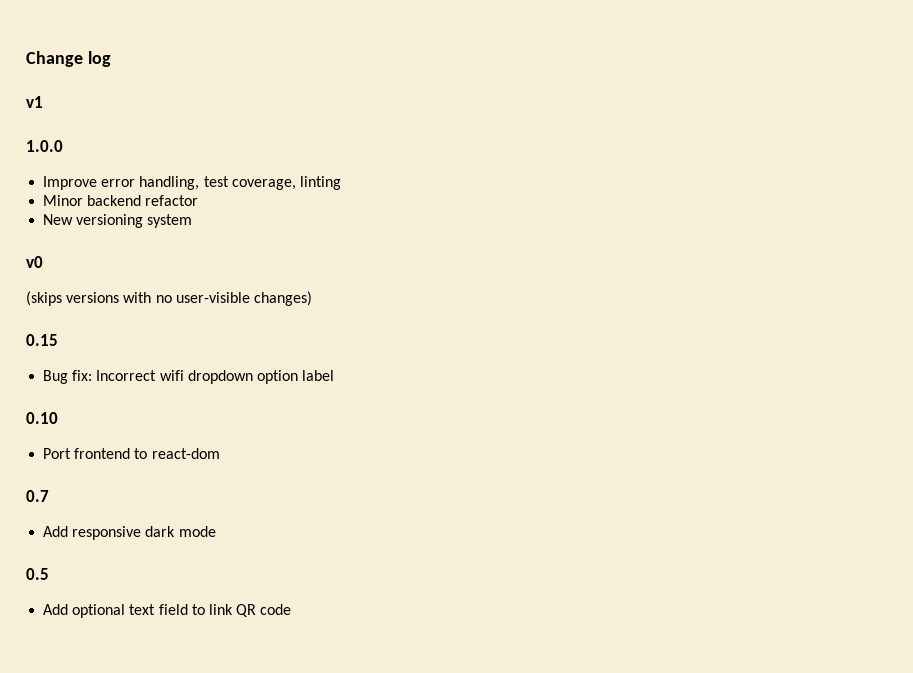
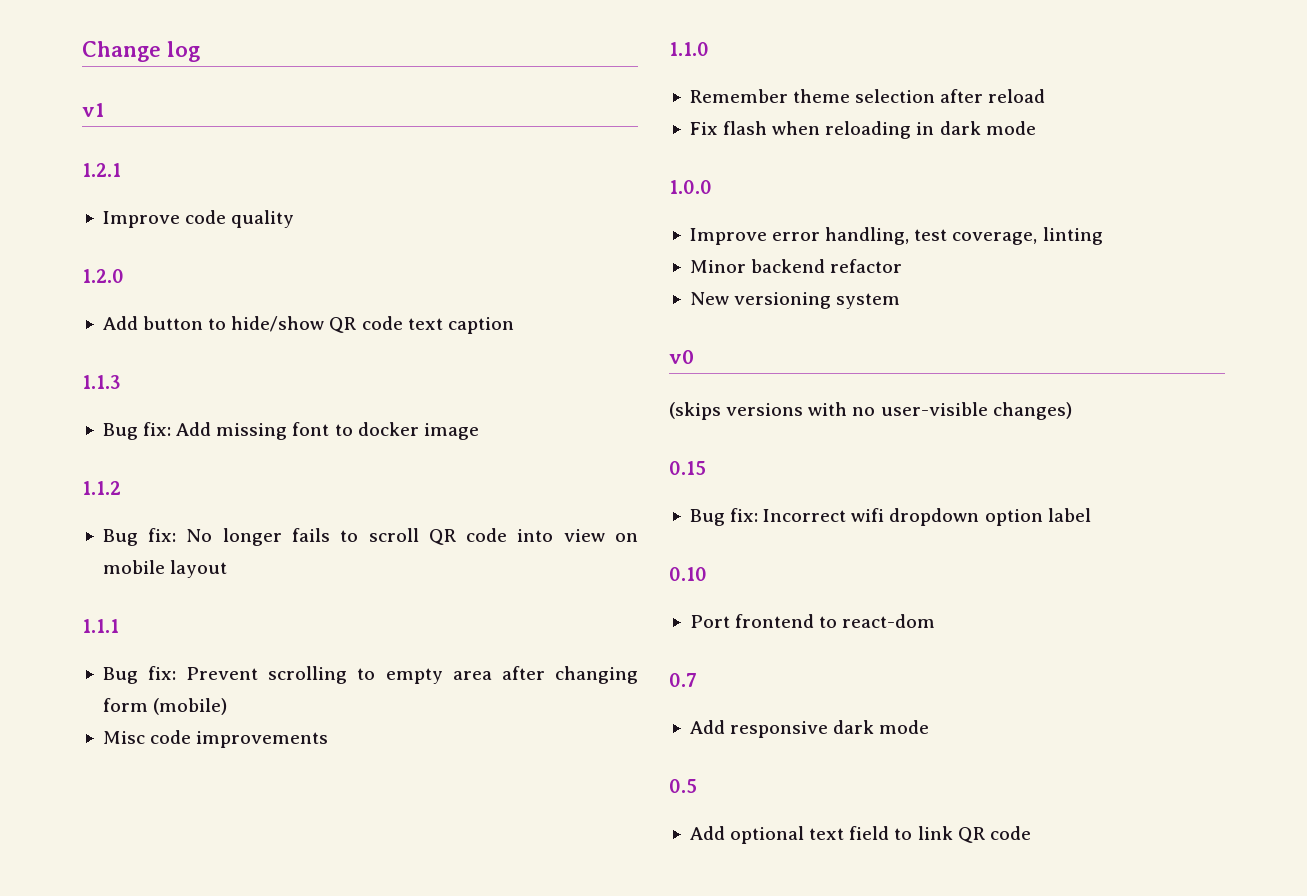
+ 1.2.1
+ Improve code quality
+ 1.2.0
+ Add button to hide/show QR code text caption
+ 1.1.3
+ Bug fix: Add missing font to docker image
+ 1.1.2
+ Bug fix: No longer fails to scroll QR code into view on mobile layout
+ 1.1.1
+ Bug fix: Prevent scrolling to empty area after changing form (mobile)
+ Misc code improvements
+ 1.1.0
+ Remember theme selection after reload
+ Fix flash when reloading in dark mode

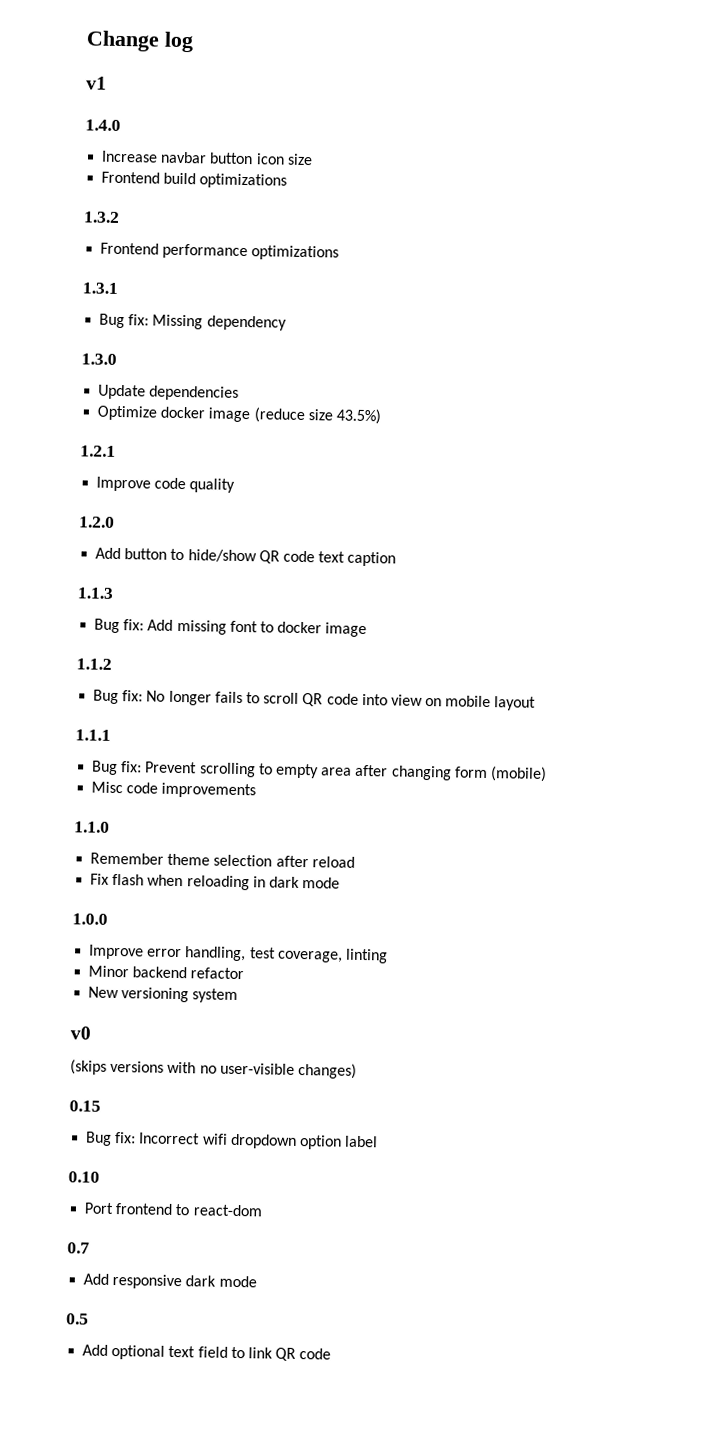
+ 1.4.0
+ Increase navbar button icon size
+ Frontend build optimizations
+ 1.3.2
+ Frontend performance optimizations
+ 1.3.1
+ Bug fix: Missing dependency
+ 1.3.0
+ Update dependencies
+ Optimize docker image (reduce size 43.5%)

